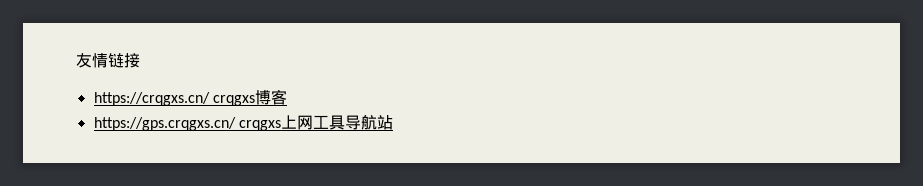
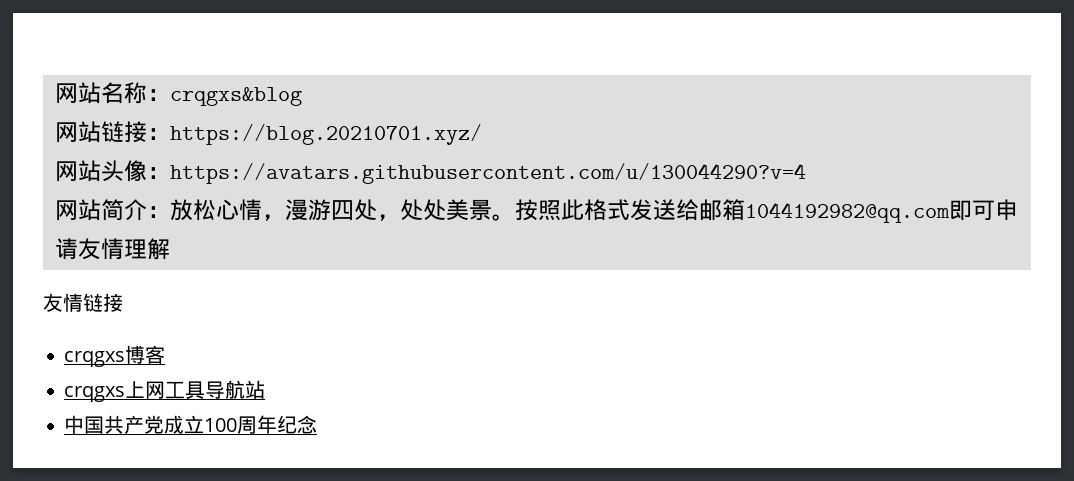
+ 网站名称：crqgxs&blog
+ 网站链接：https://blog.20210701.xyz/
+ 网站头像：https://avatars.githubusercontent.com/u/130044290?v=4
+ 网站简介：放松心情，漫游四处，处处美景。按照此格式发送给邮箱1044192982@qq.com即可申请友情理解
- https://crqgxs.cn/ crqgxs博客
+ crqgxs博客
- https://gps.crqgxs.cn/ crqgxs上网工具导航站
+ crqgxs上网工具导航站
+ 中国共产党成立100周年纪念

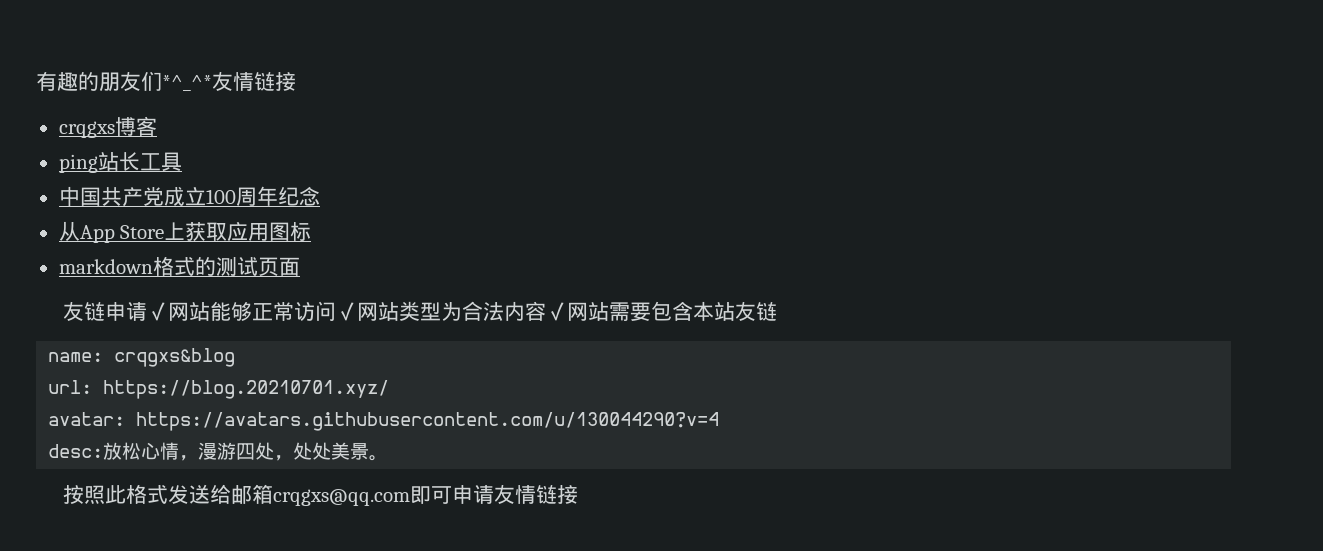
- 网站名称：crqgxs&blog
+ 有趣的朋友们*^_^*友情链接
+ crqgxs博客
+ ping站长工具
+ 中国共产党成立100周年纪念
+ 从App Store上获取应用图标
+ markdown格式的测试页面
+ 友链申请✓网站能够正常访问✓网站类型为合法内容✓网站需要包含本站友链
+ name: crqgxs&blog
- 网站链接：https://blog.20210701.xyz/
+ url: https://blog.20210701.xyz/
- 网站头像：https://avatars.githubusercontent.com/u/130044290?v=4
+ avatar: https://avatars.githubusercontent.com/u/130044290?v=4
- 网站简介：放松心情，漫游四处，处处美景。按照此格式发送给邮箱1044192982@qq.com即可申请友情理解
- 友情链接
- crqgxs博客
- crqgxs上网工具导航站
- 中国共产党成立100周年纪念
+ desc:放松心情，漫游四处，处处美景。
+ 按照此格式发送给邮箱crqgxs@qq.com即可申请友情链接

